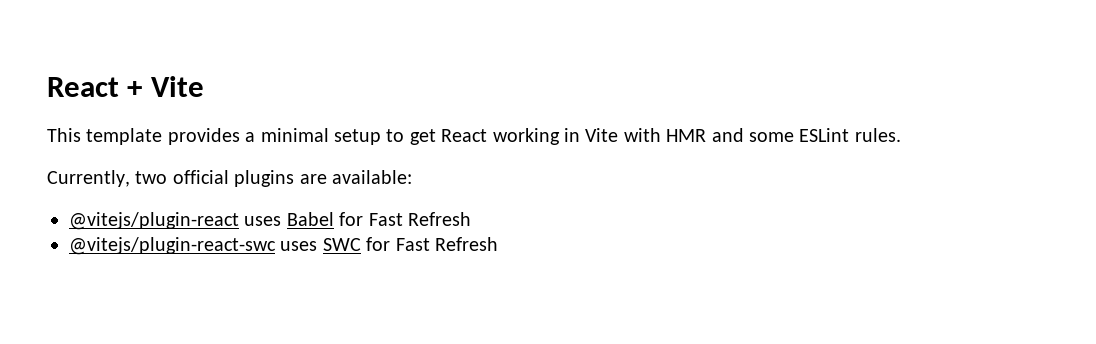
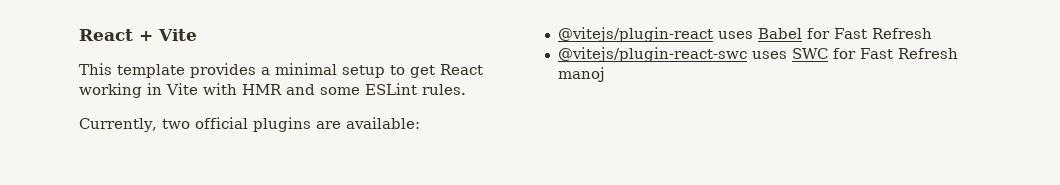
- @vitejs/plugin-react-swc uses SWC for Fast Refresh
+ @vitejs/plugin-react-swc uses SWC for Fast Refresh manoj

